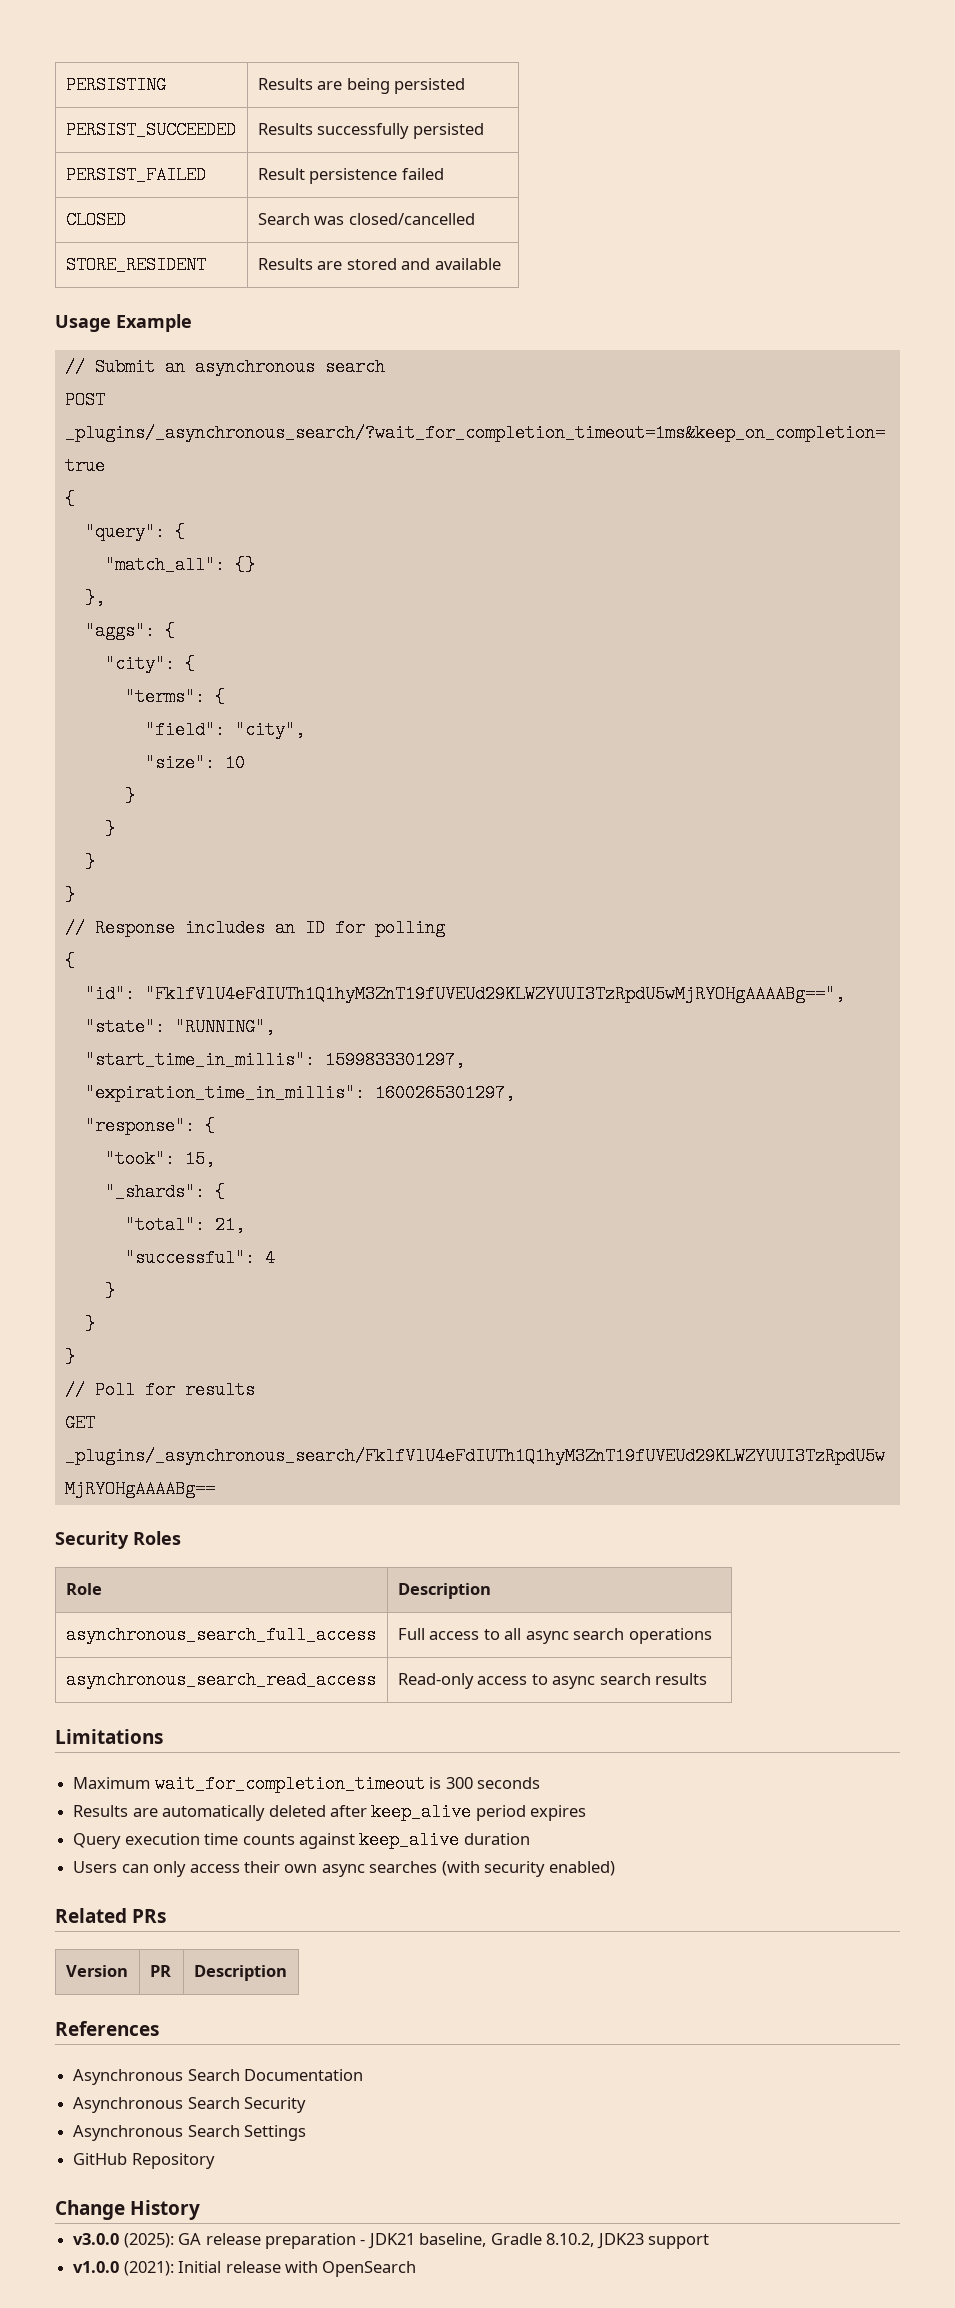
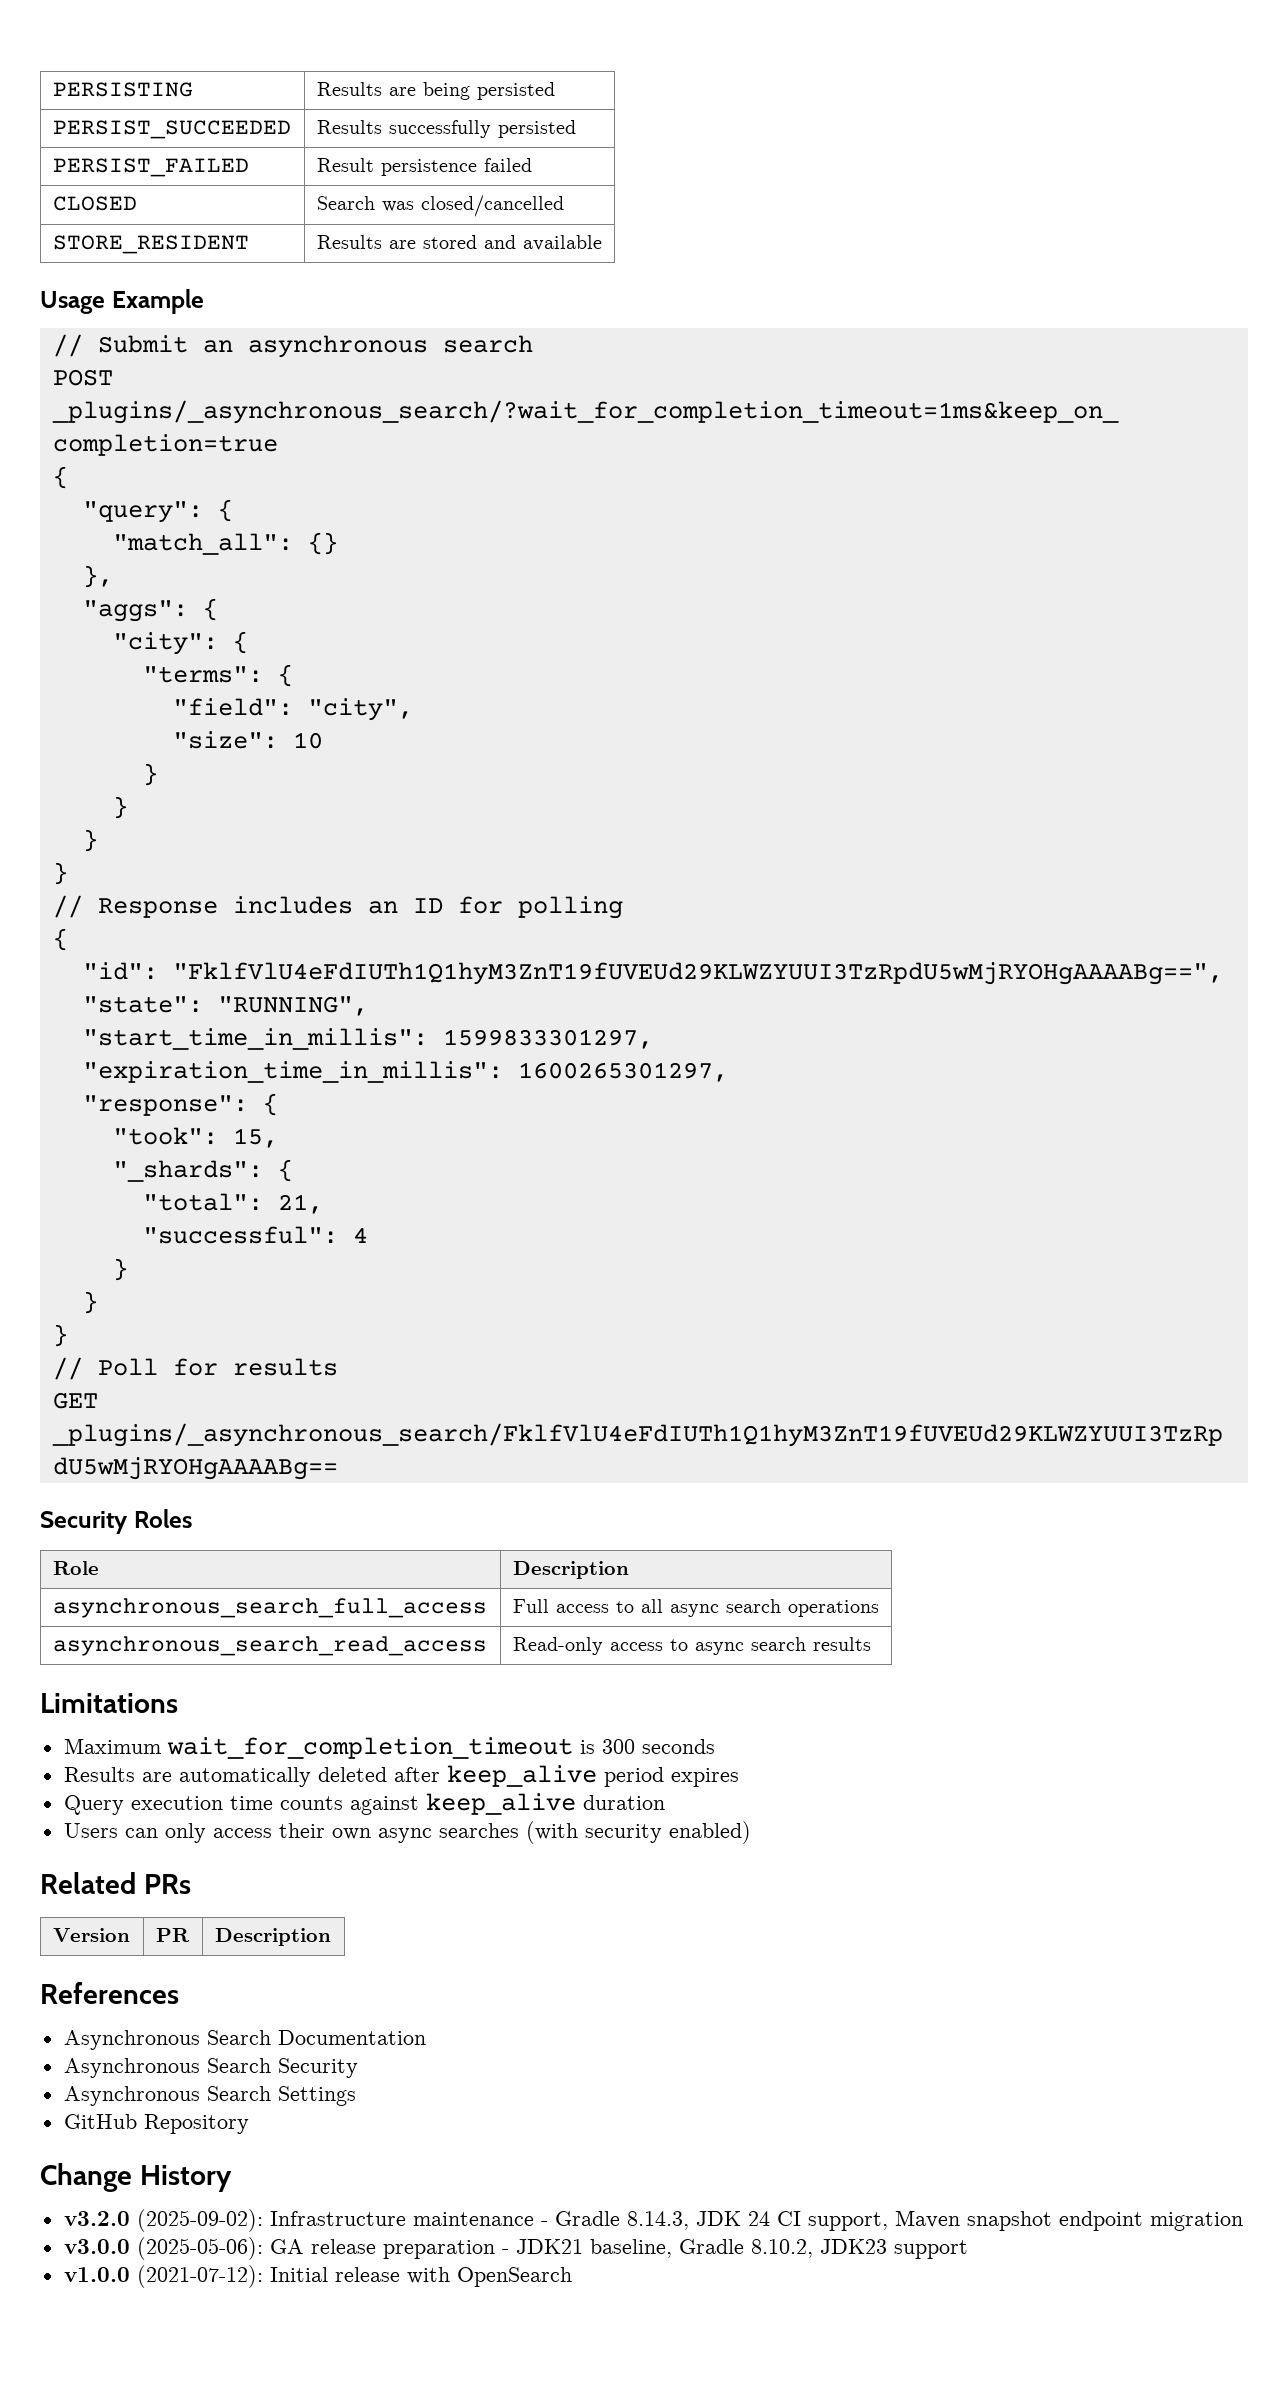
+ v3.2.0 (2025-09-02): Infrastructure maintenance - Gradle 8.14.3, JDK 24 CI support, Maven snapshot endpoint migration
- v3.0.0 (2025): GA release preparation - JDK21 baseline, Gradle 8.10.2, JDK23 support
+ v3.0.0 (2025-05-06): GA release preparation - JDK21 baseline, Gradle 8.10.2, JDK23 support
- v1.0.0 (2021): Initial release with OpenSearch
+ v1.0.0 (2021-07-12): Initial release with OpenSearch

